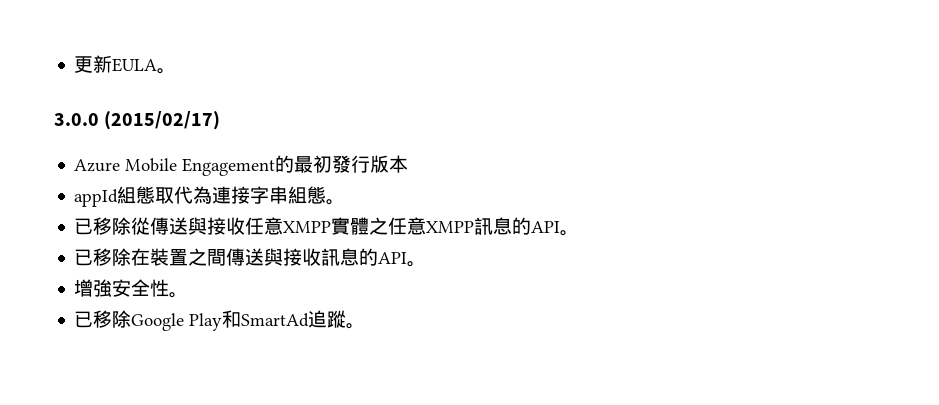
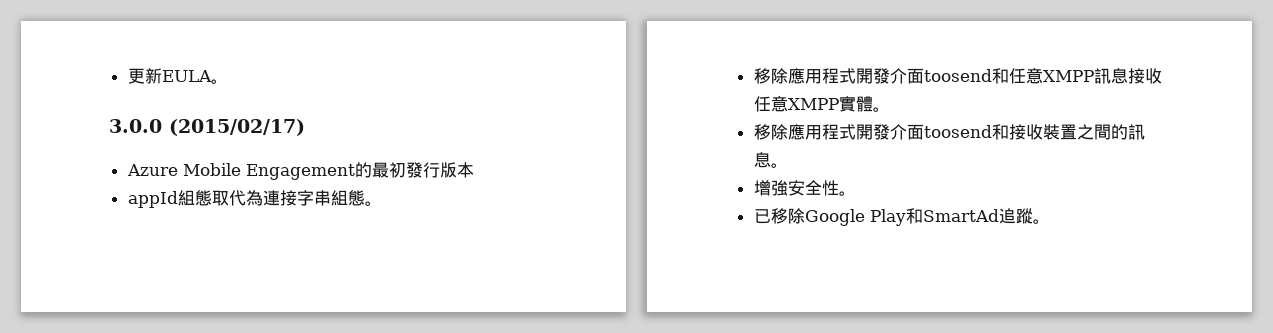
- 已移除從傳送與接收任意XMPP實體之任意XMPP訊息的API。
- 已移除在裝置之間傳送與接收訊息的API。
+ 移除應用程式開發介面toosend和任意XMPP訊息接收任意XMPP實體。
+ 移除應用程式開發介面toosend和接收裝置之間的訊息。

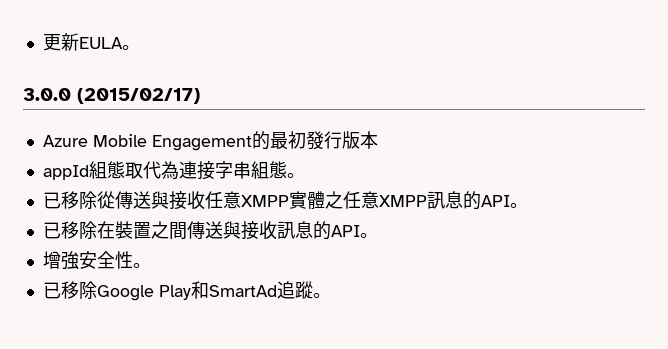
- 移除應用程式開發介面toosend和任意XMPP訊息接收任意XMPP實體。
- 移除應用程式開發介面toosend和接收裝置之間的訊息。
+ 已移除從傳送與接收任意XMPP實體之任意XMPP訊息的API。
+ 已移除在裝置之間傳送與接收訊息的API。

